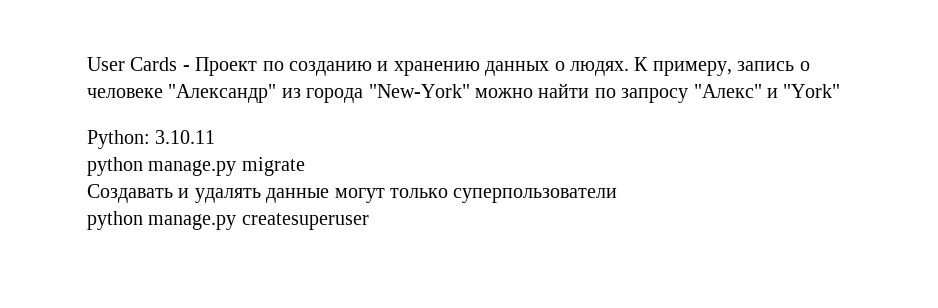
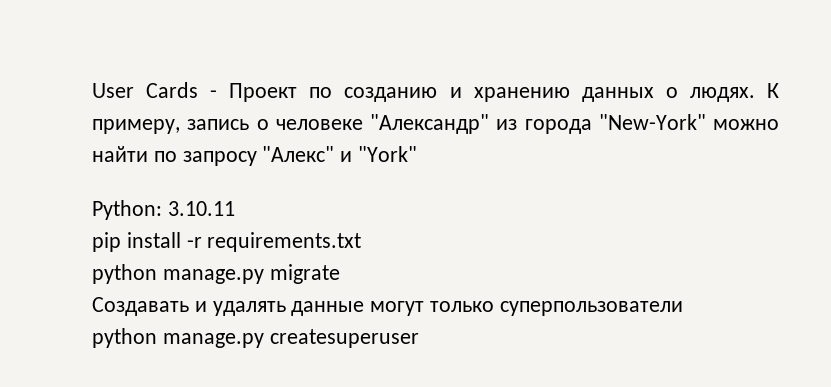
+ pip install -r requirements.txt

